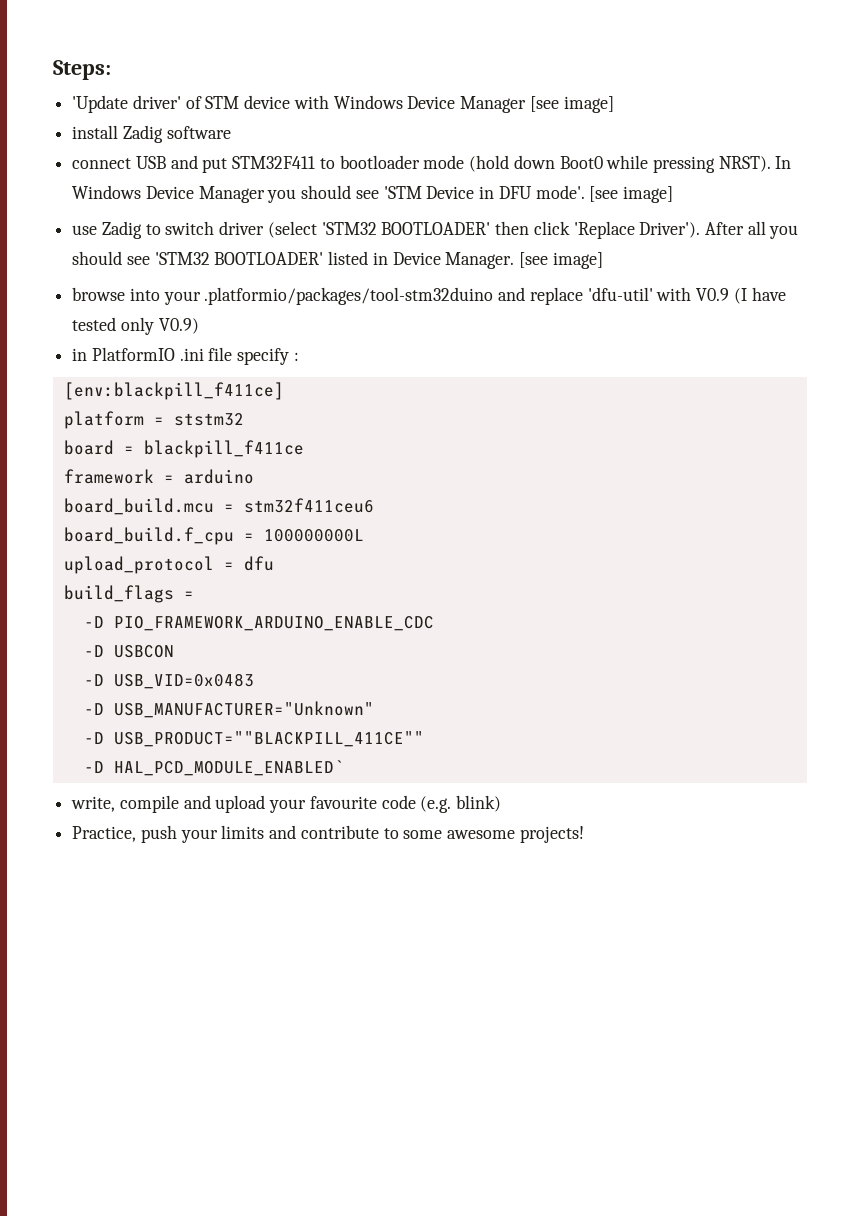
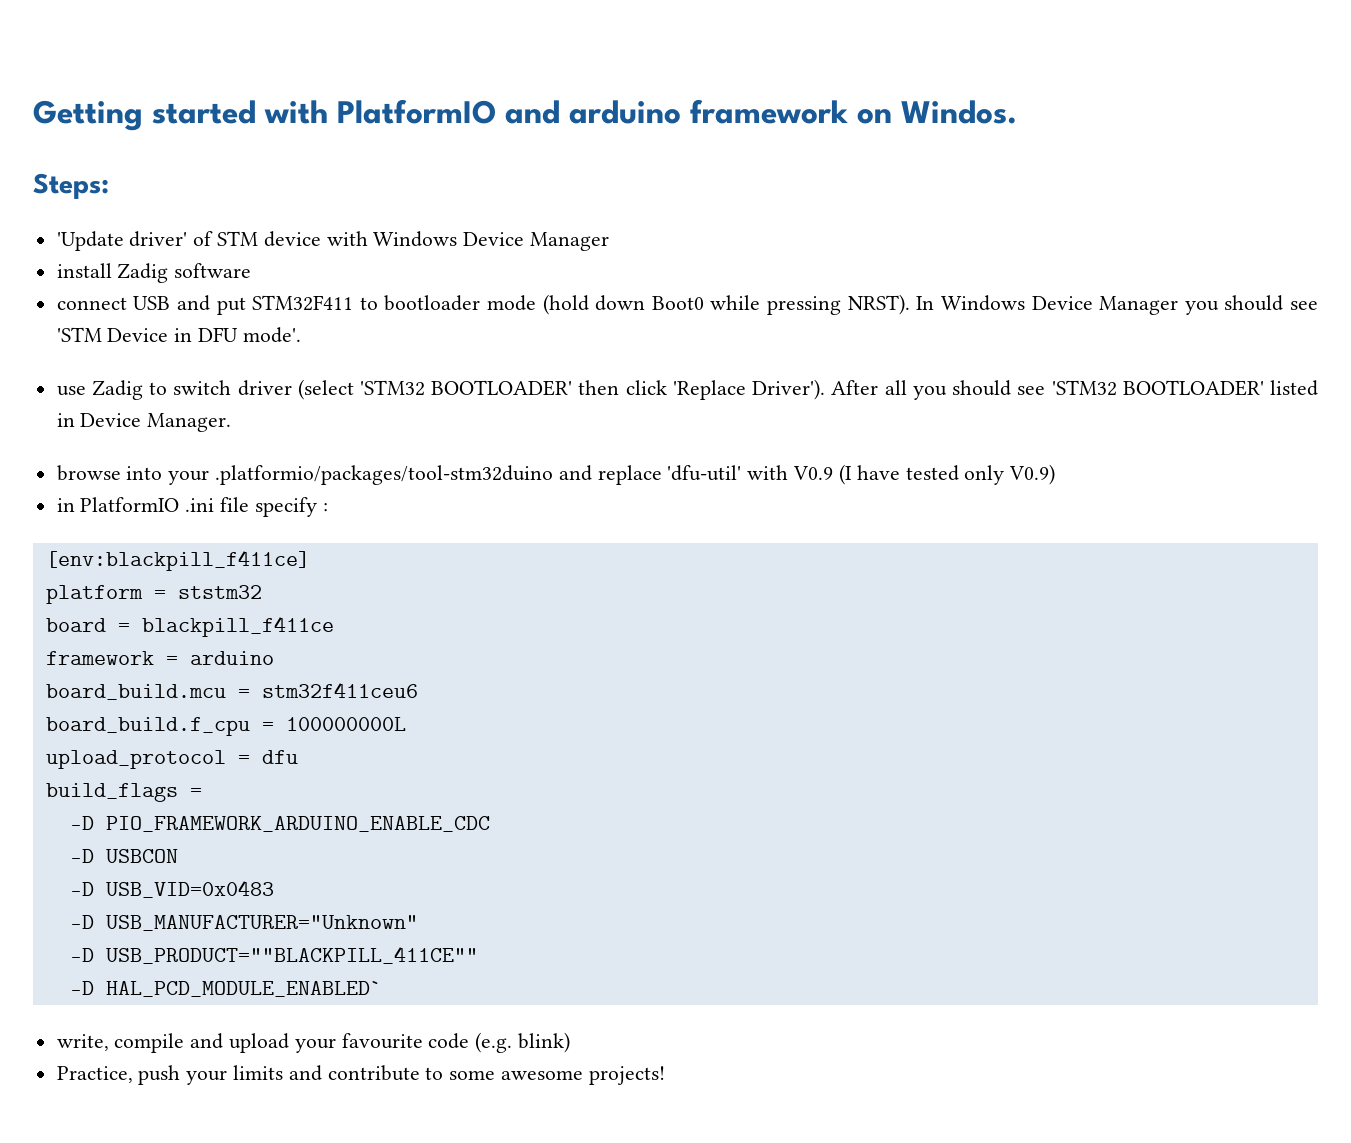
+ Getting started with PlatformIO and arduino framework on Windos.
- 'Update driver' of STM device with Windows Device Manager [see image]
+ 'Update driver' of STM device with Windows Device Manager
- In Windows Device Manager you should see 'STM Device in DFU mode'. [see image]
+ In Windows Device Manager you should see 'STM Device in DFU mode'.
- After all you should see 'STM32 BOOTLOADER' listed in Device Manager. [see image]
+ After all you should see 'STM32 BOOTLOADER' listed in Device Manager.

